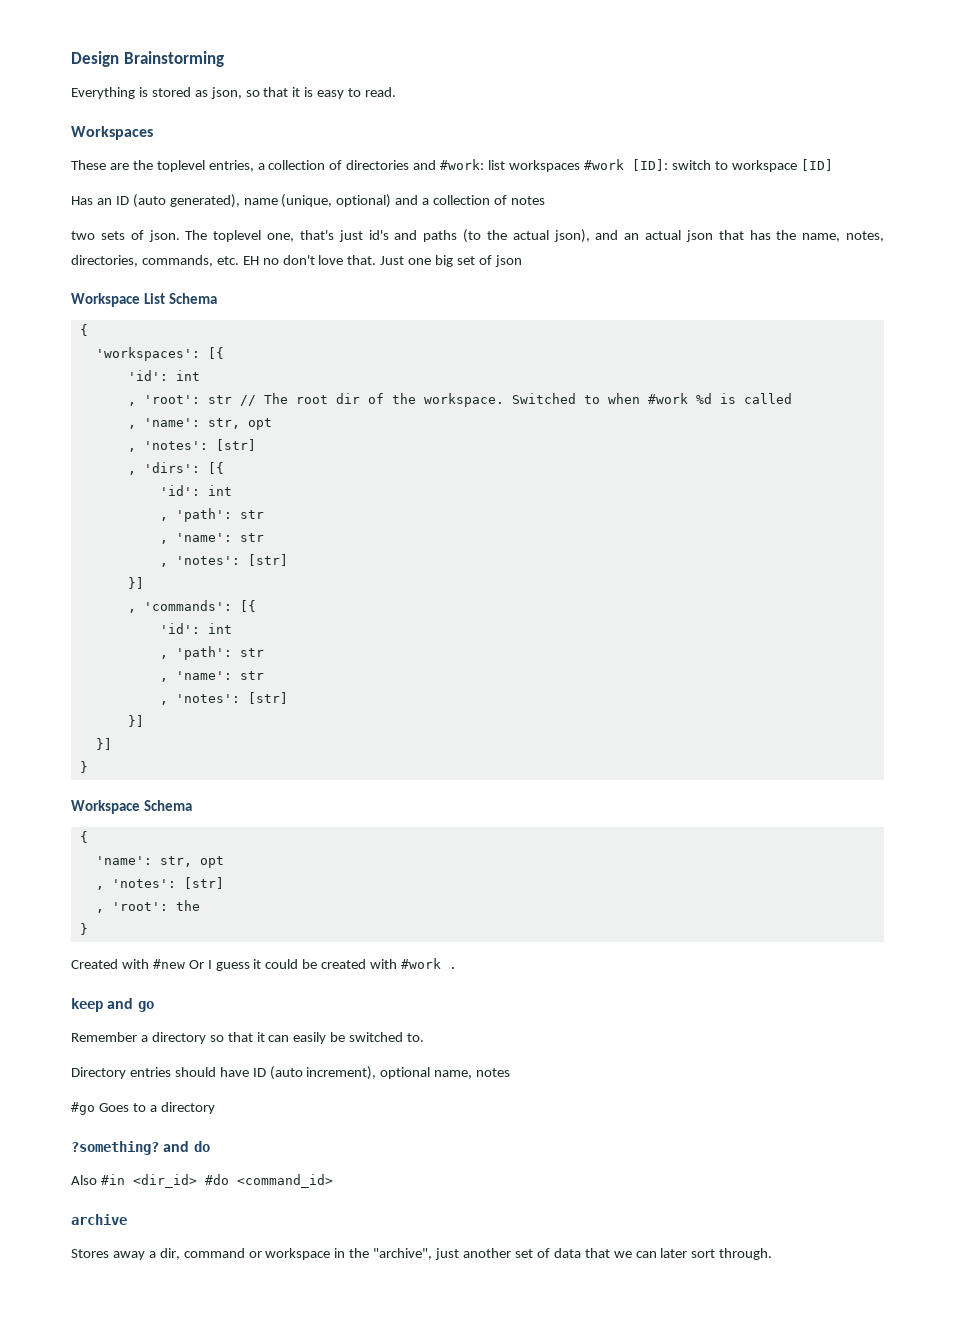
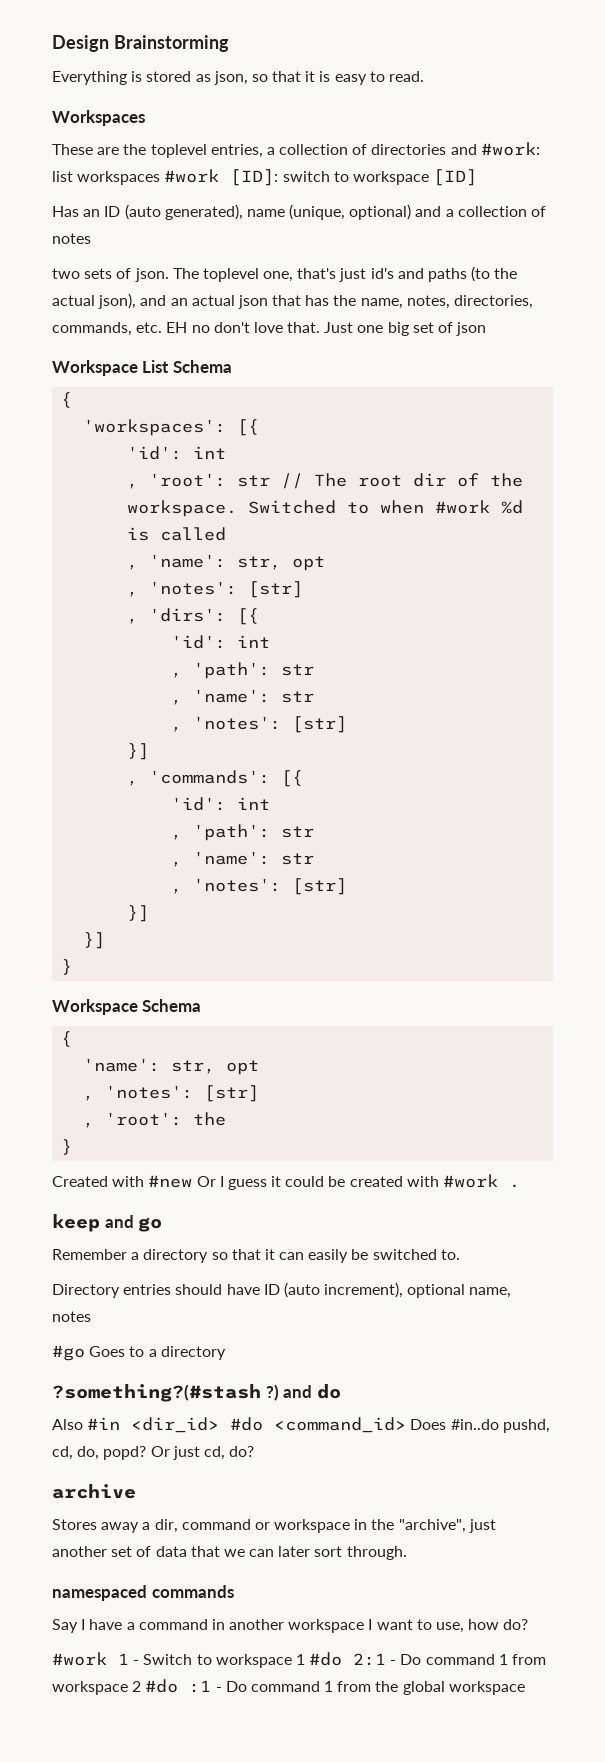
- ?something? and do
+ ?something?(#stash ?) and do
- Also #in <dir_id> #do <command_id>
+ Also #in <dir_id> #do <command_id> Does #in..do pushd, cd, do, popd? Or just cd, do?
+ namespaced commands
+ Say I have a command in another workspace I want to use, how do?
+ #work 1 - Switch to workspace 1 #do 2:1 - Do command 1 from workspace 2 #do :1 - Do command 1 from the global workspace

